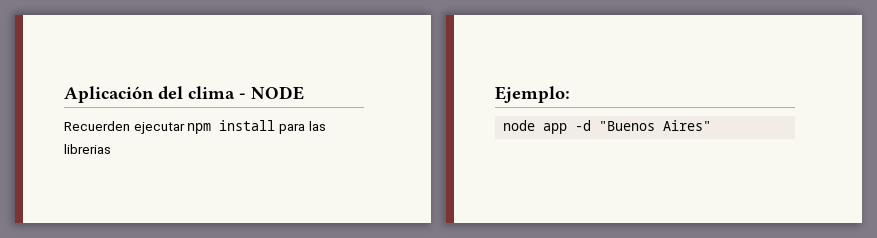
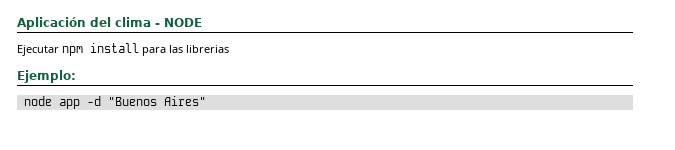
- Recuerden ejecutar npm install para las librerias
+ Ejecutar npm install para las librerias

